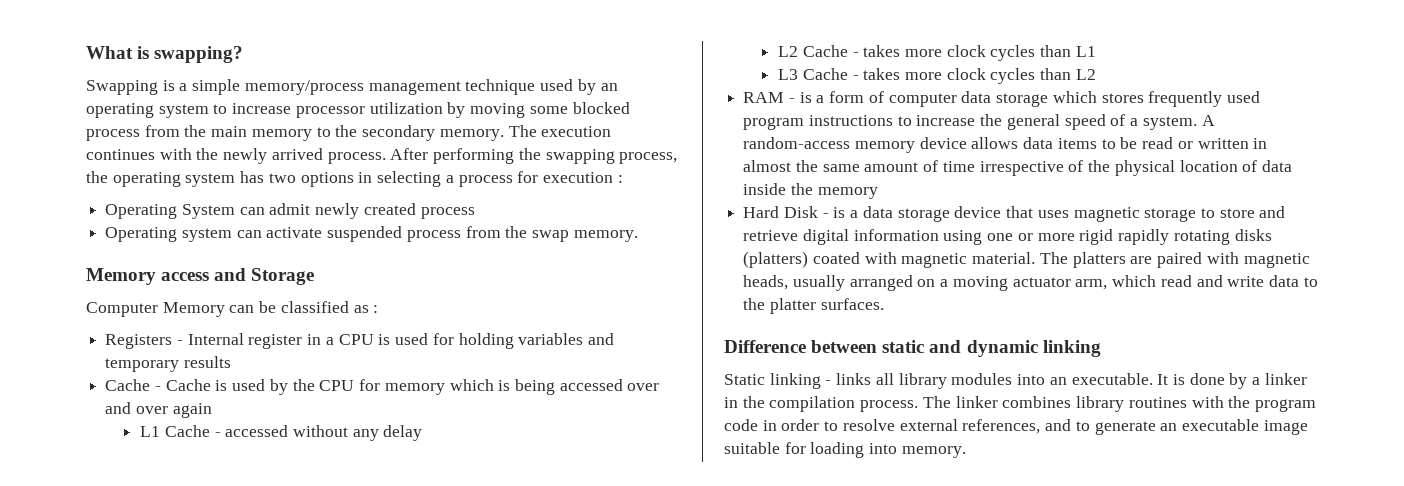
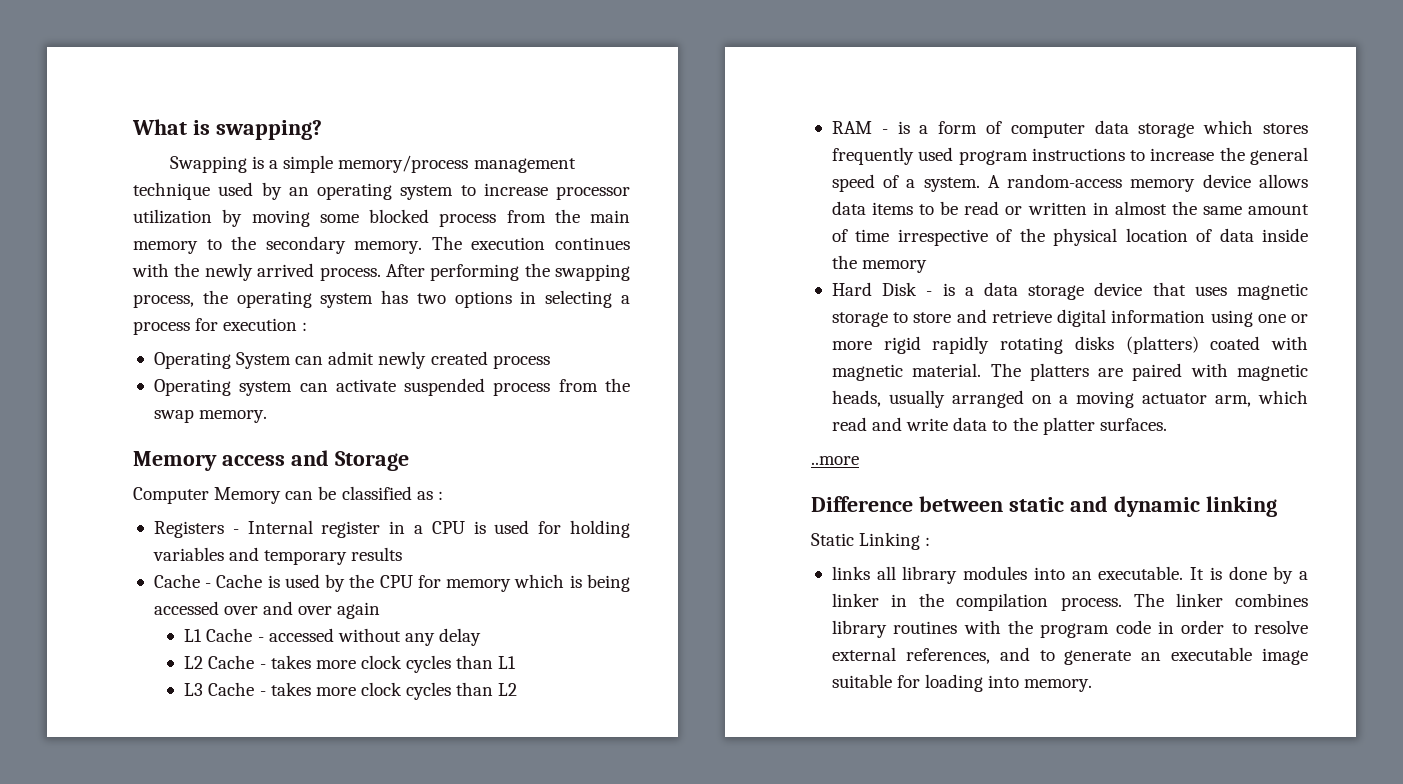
+ ..more
- Static linking - links all library modules into an executable.
+ Static Linking :
+ links all library modules into an executable.

